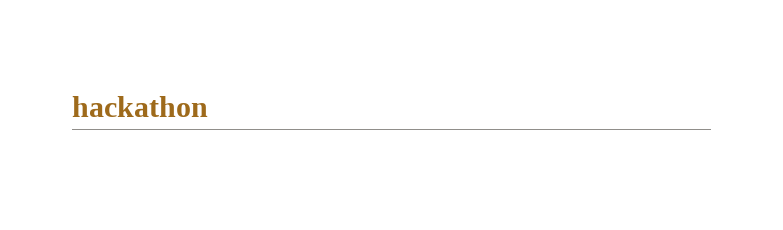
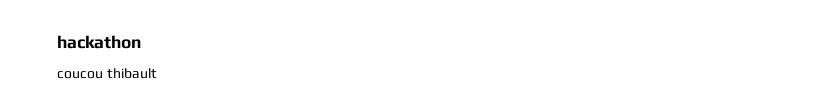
+ coucou thibault

